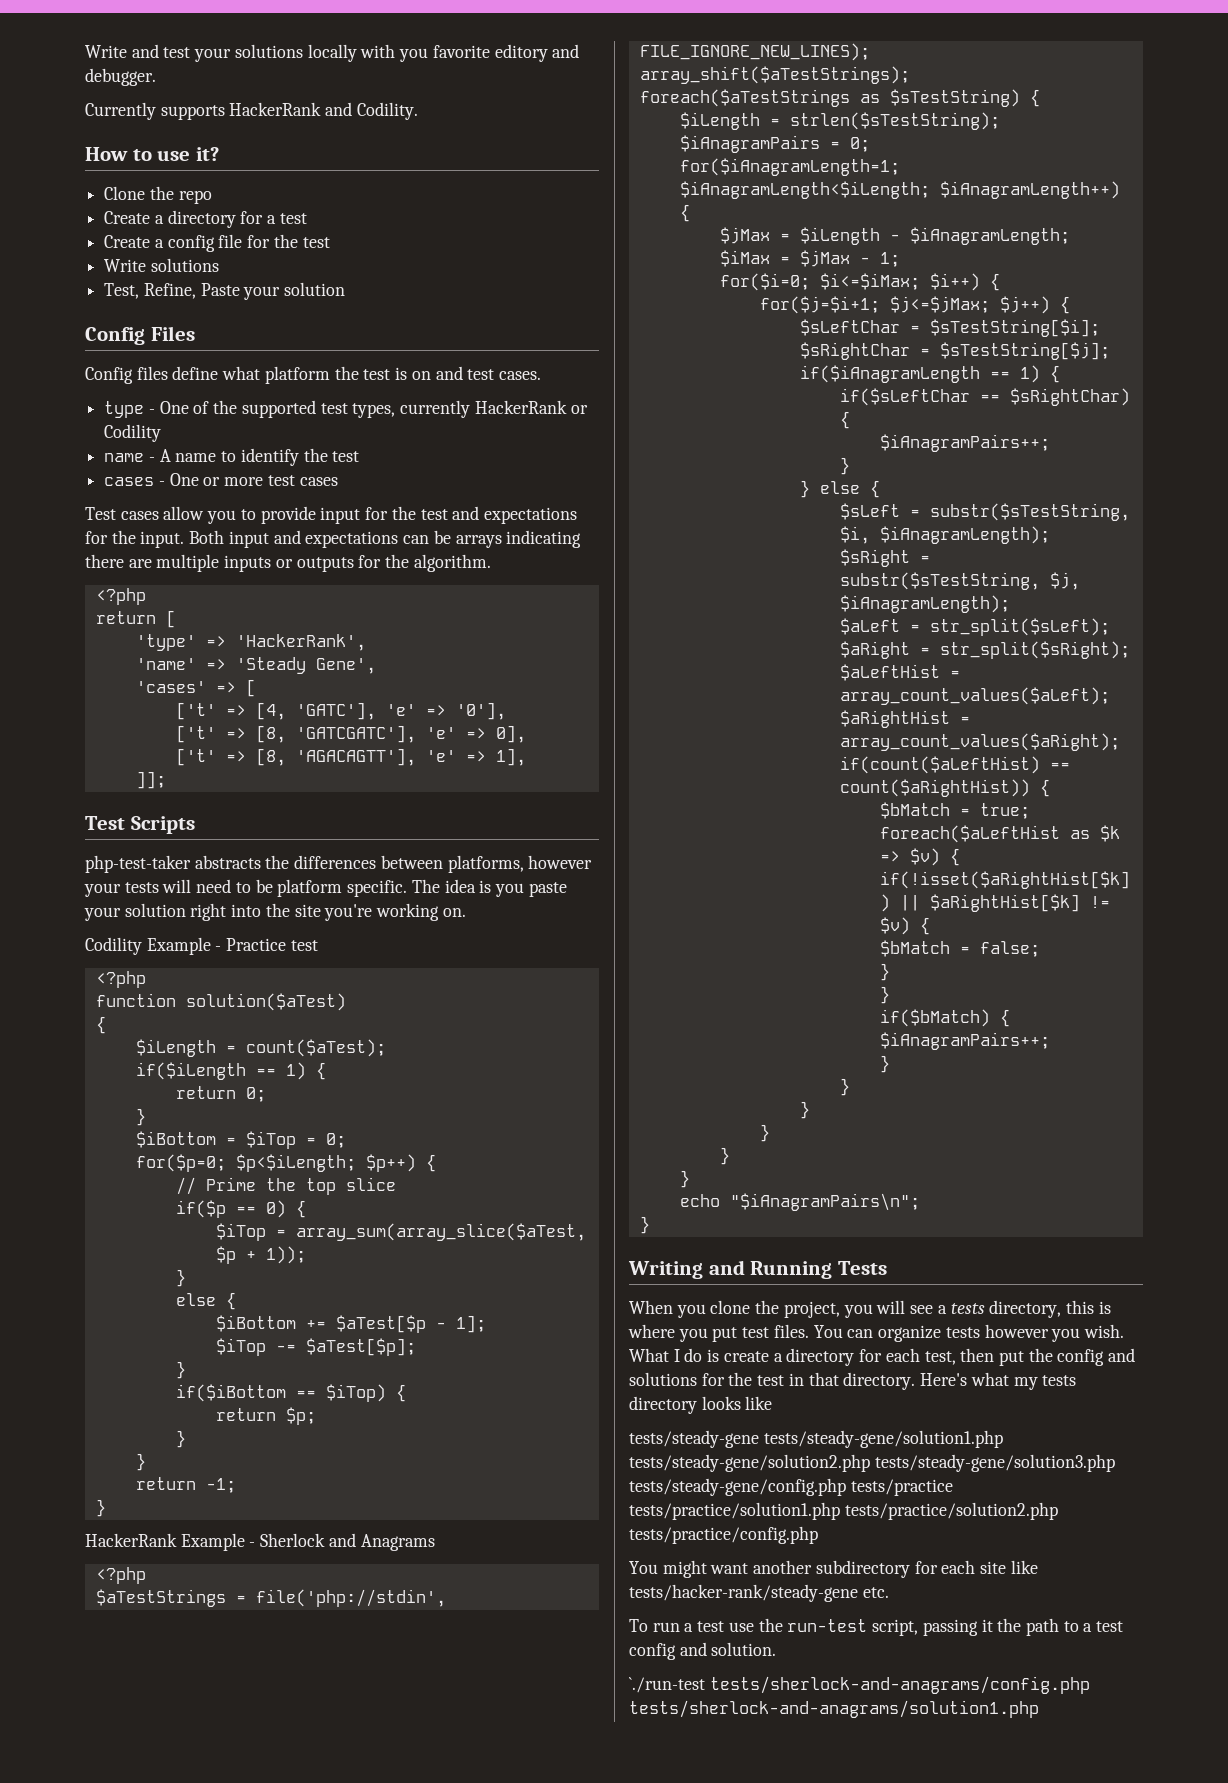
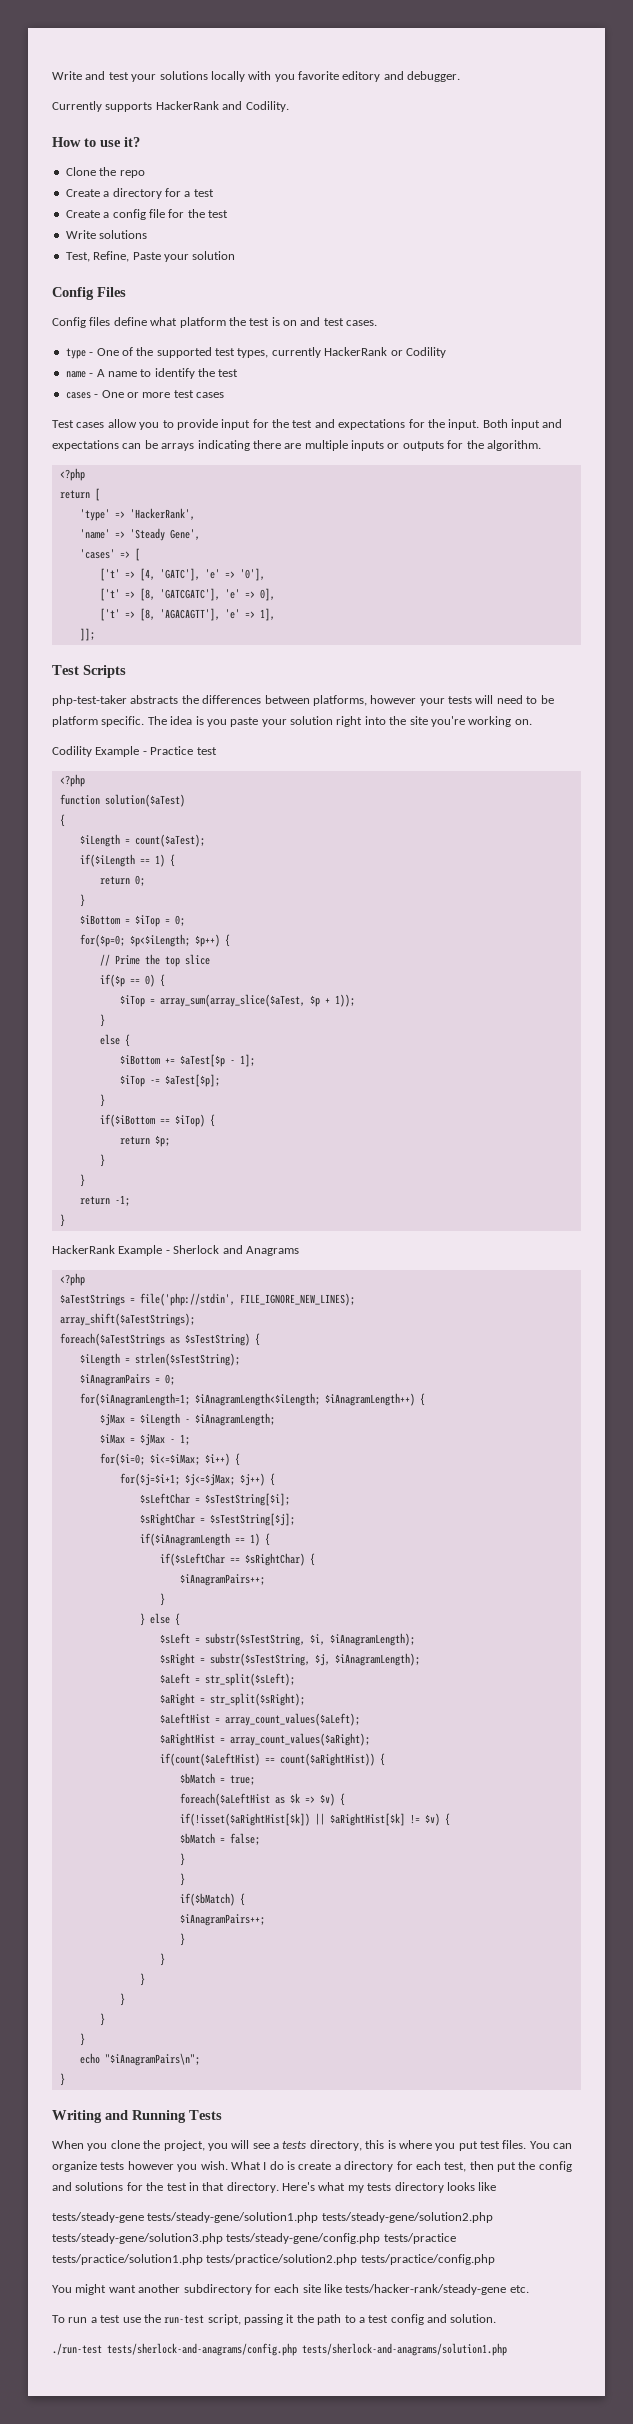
- `./run-test tests/sherlock-and-anagrams/config.php tests/sherlock-and-anagrams/solution1.php
+ ./run-test tests/sherlock-and-anagrams/config.php tests/sherlock-and-anagrams/solution1.php

